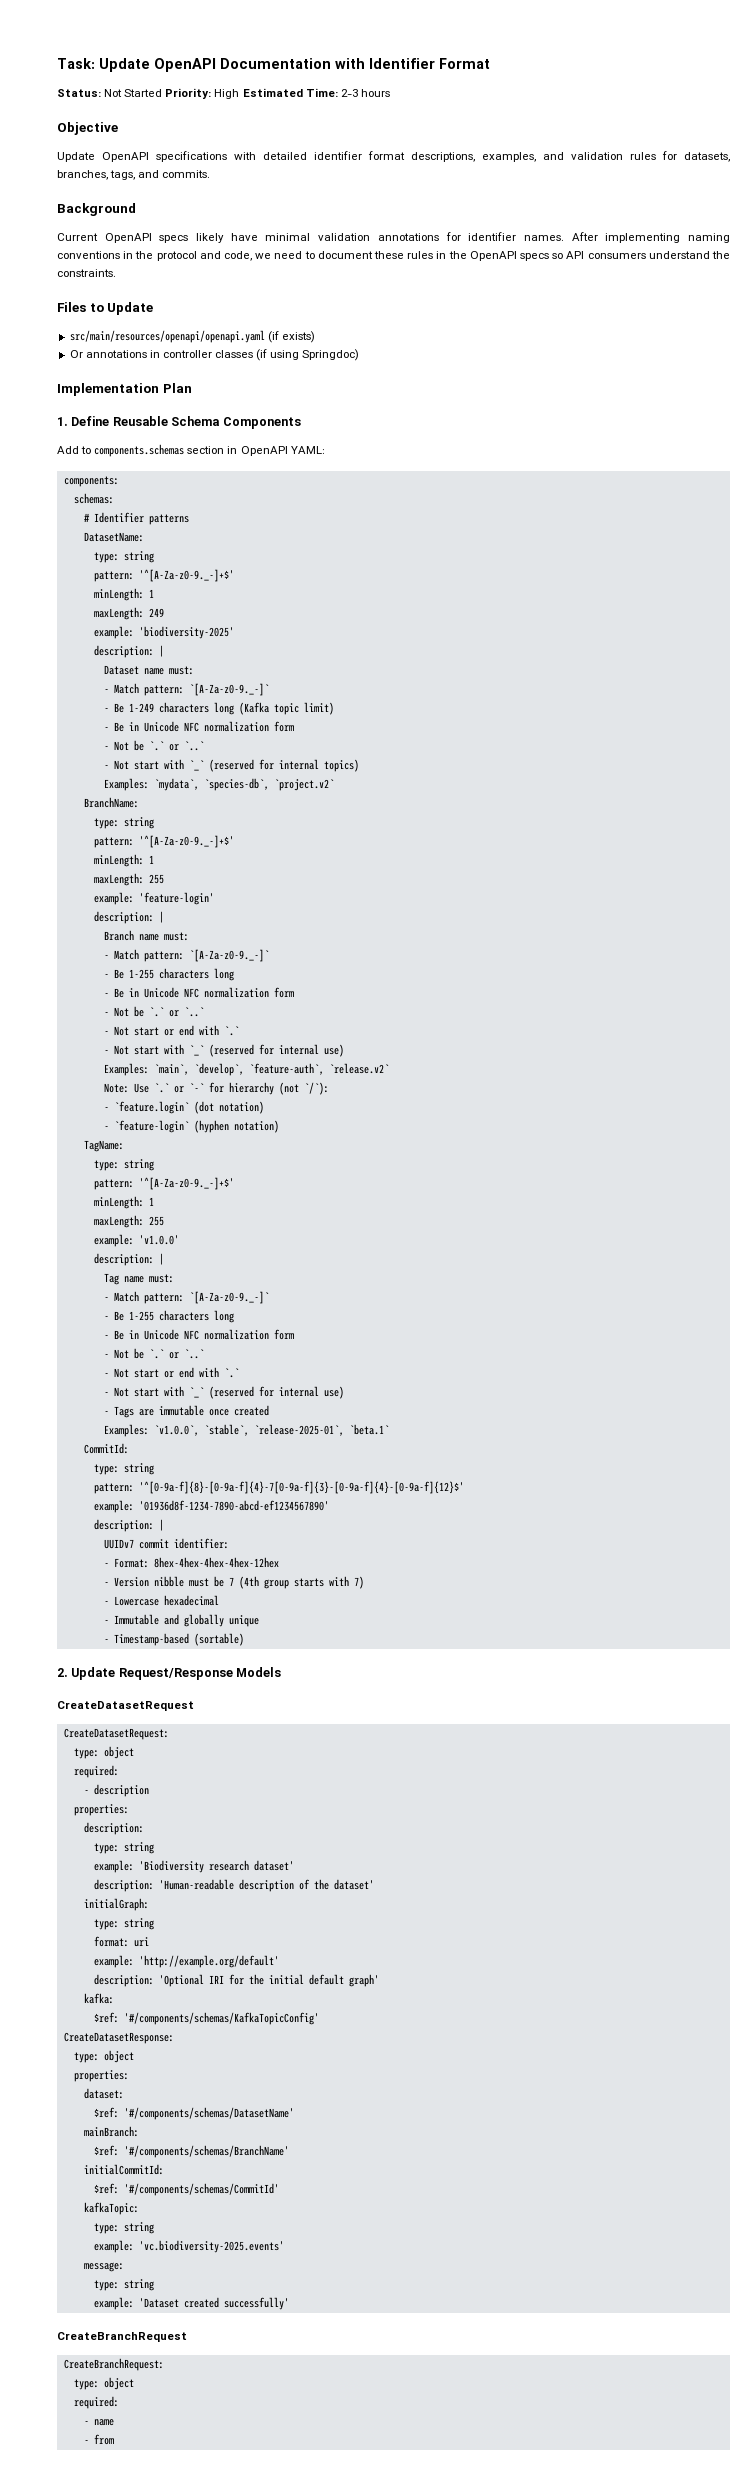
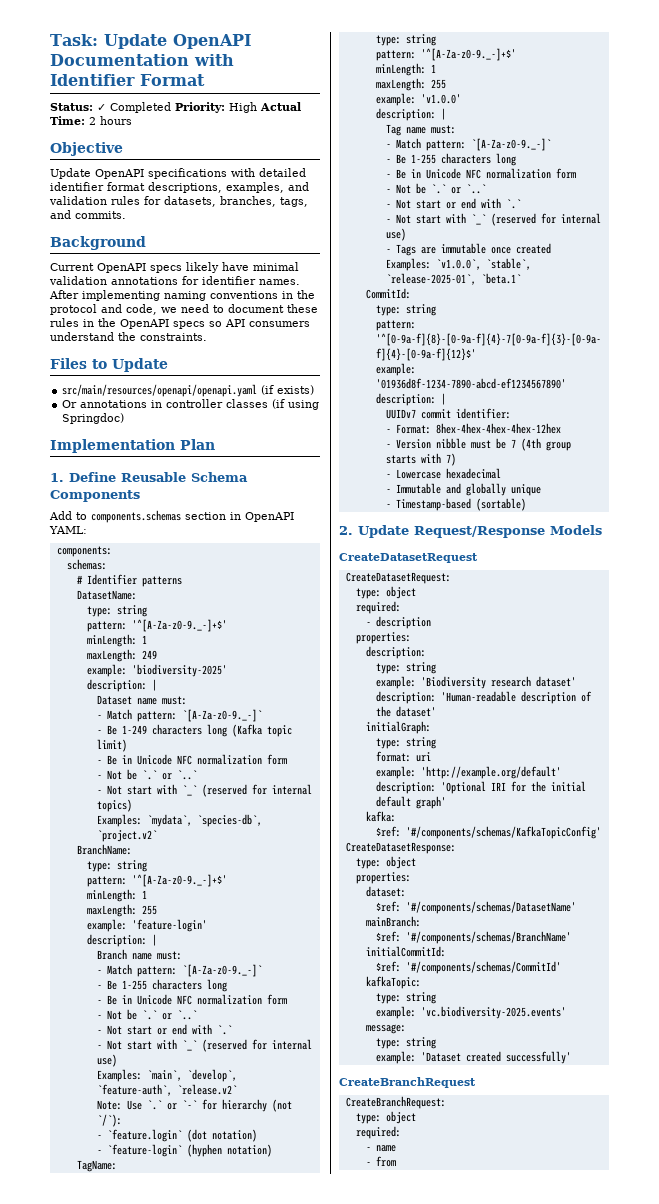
- Status: Not Started Priority: High Estimated Time: 2-3 hours
+ Status: ✓ Completed Priority: High Actual Time: 2 hours

